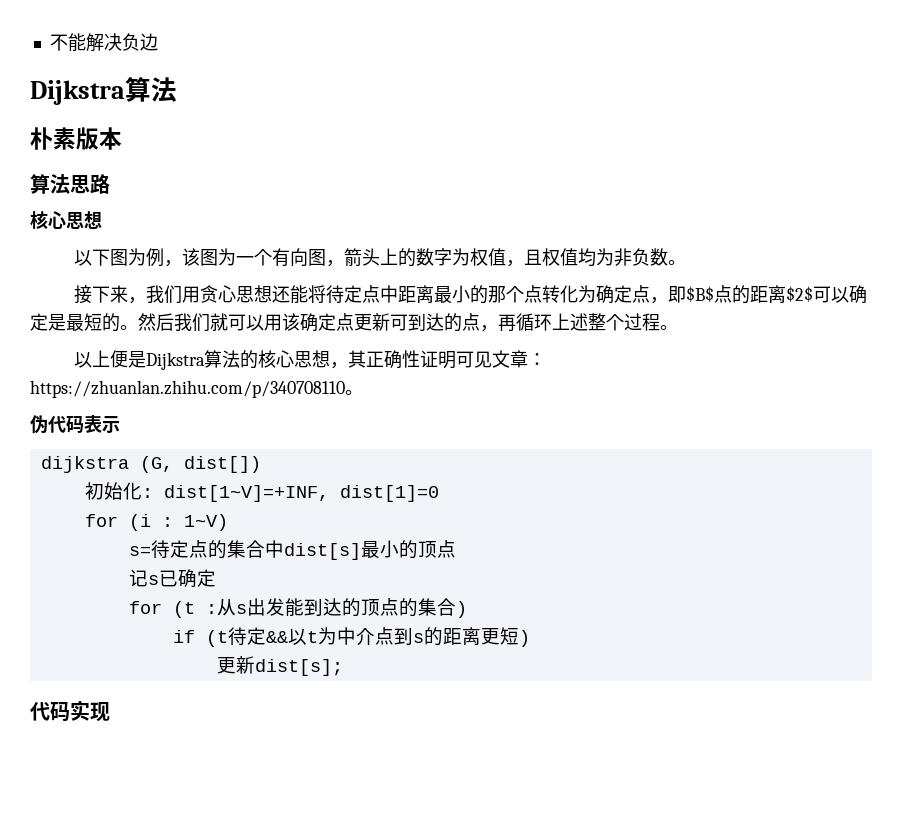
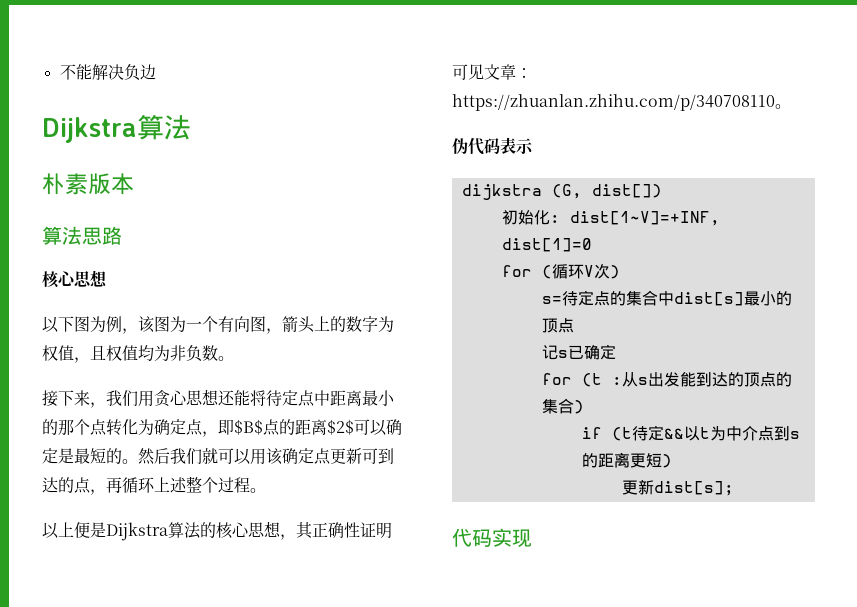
- for (i : 1~V)
+ for (循环V次)

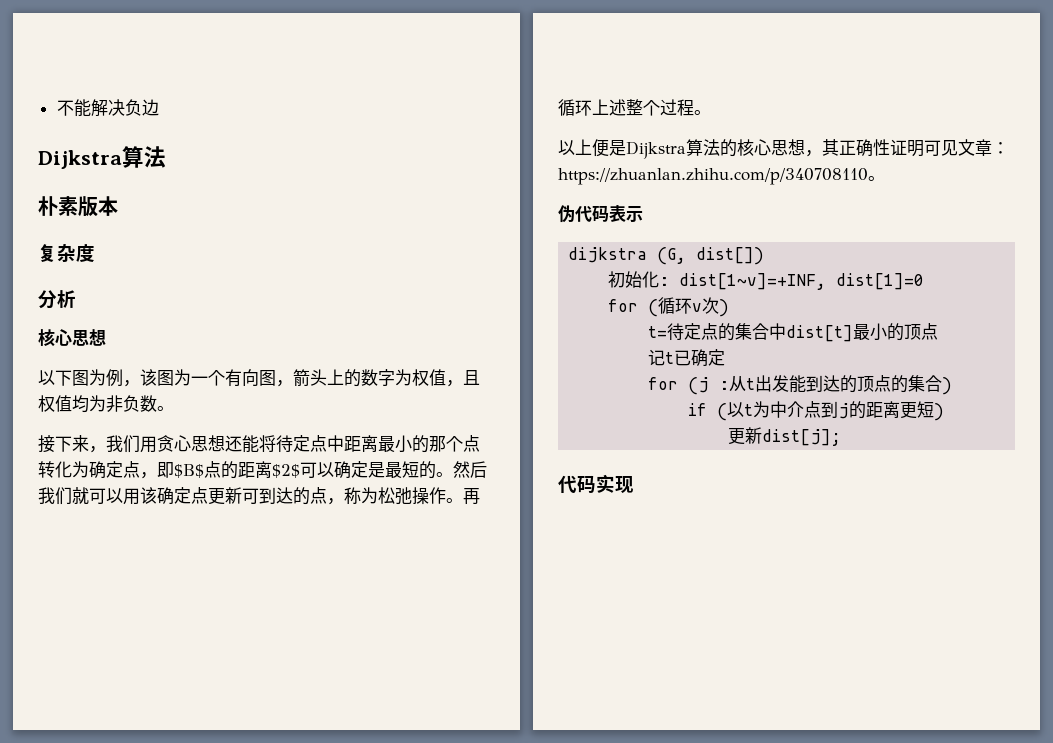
- 算法思路
+ 复杂度
+ 分析
- 然后我们就可以用该确定点更新可到达的点，再循环上述整个过程。
+ 然后我们就可以用该确定点更新可到达的点，称为松弛操作。再循环上述整个过程。
- 初始化: dist[1~V]=+INF, dist[1]=0
+ 初始化: dist[1~v]=+INF, dist[1]=0
- for (循环V次)
+ for (循环v次)
- s=待定点的集合中dist[s]最小的顶点
+ t=待定点的集合中dist[t]最小的顶点
- 记s已确定
+ 记t已确定
- for (t :从s出发能到达的顶点的集合)
+ for (j :从t出发能到达的顶点的集合)
- if (t待定&&以t为中介点到s的距离更短)
+ if (以t为中介点到j的距离更短)
- 更新dist[s];
+ 更新dist[j];

